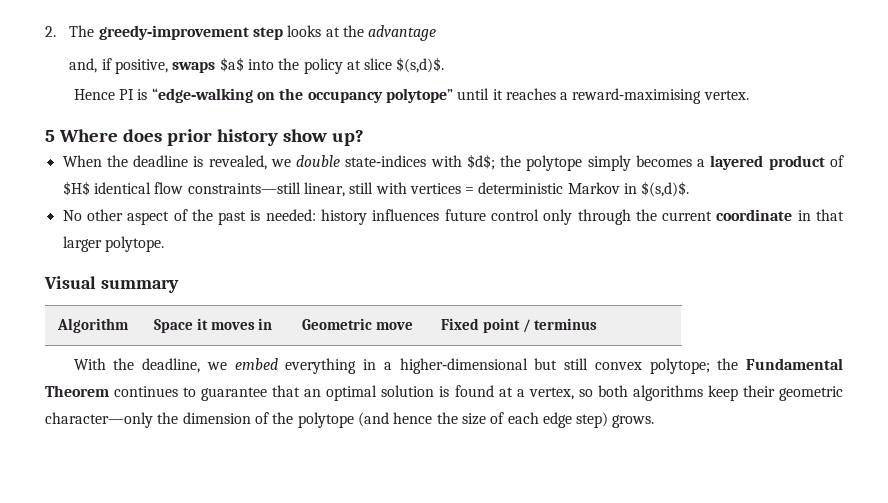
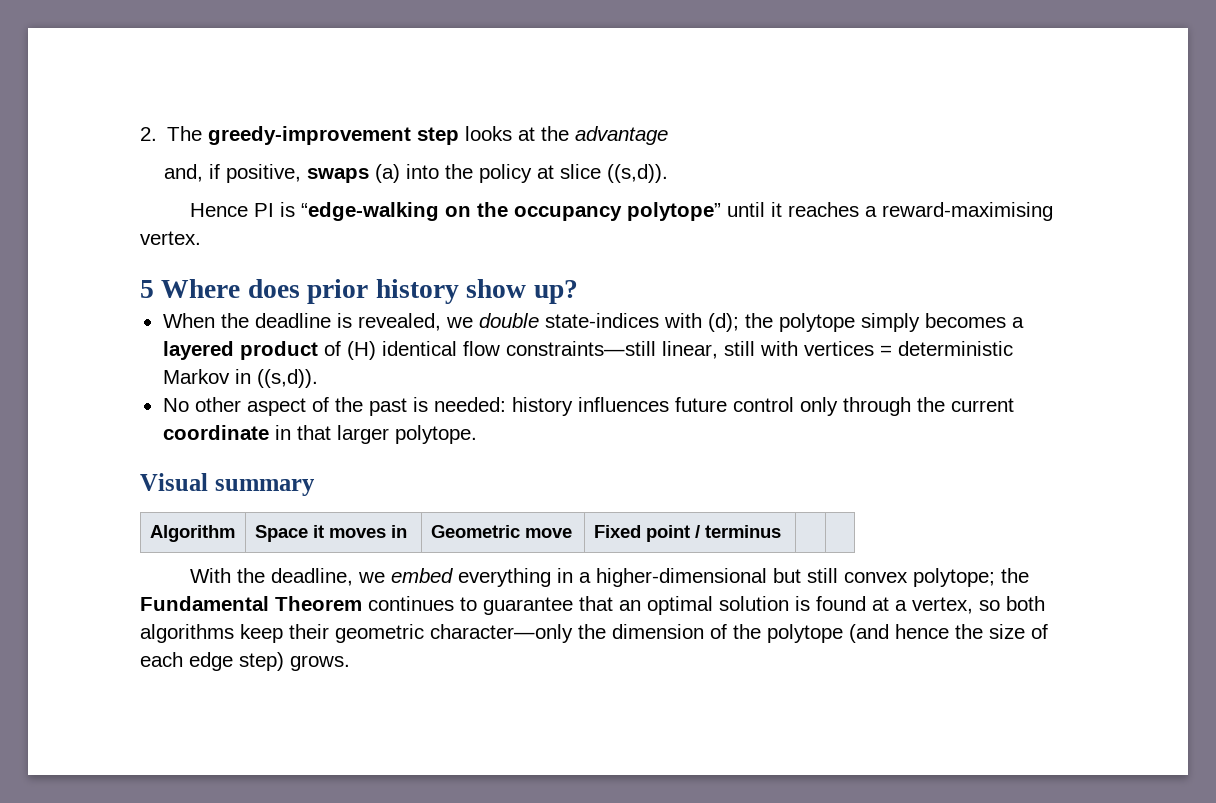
- and, if positive, swaps $a$ into the policy at slice $(s,d)$.
+ and, if positive, swaps (a) into the policy at slice ((s,d)).
- When the deadline is revealed, we double state‑indices with $d$; the polytope simply becomes a layered product of $H$ identical flow constraints—still linear, still with vertices = deterministic Markov in $(s,d)$.
+ When the deadline is revealed, we double state‑indices with (d); the polytope simply becomes a layered product of (H) identical flow constraints—still linear, still with vertices = deterministic Markov in ((s,d)).

